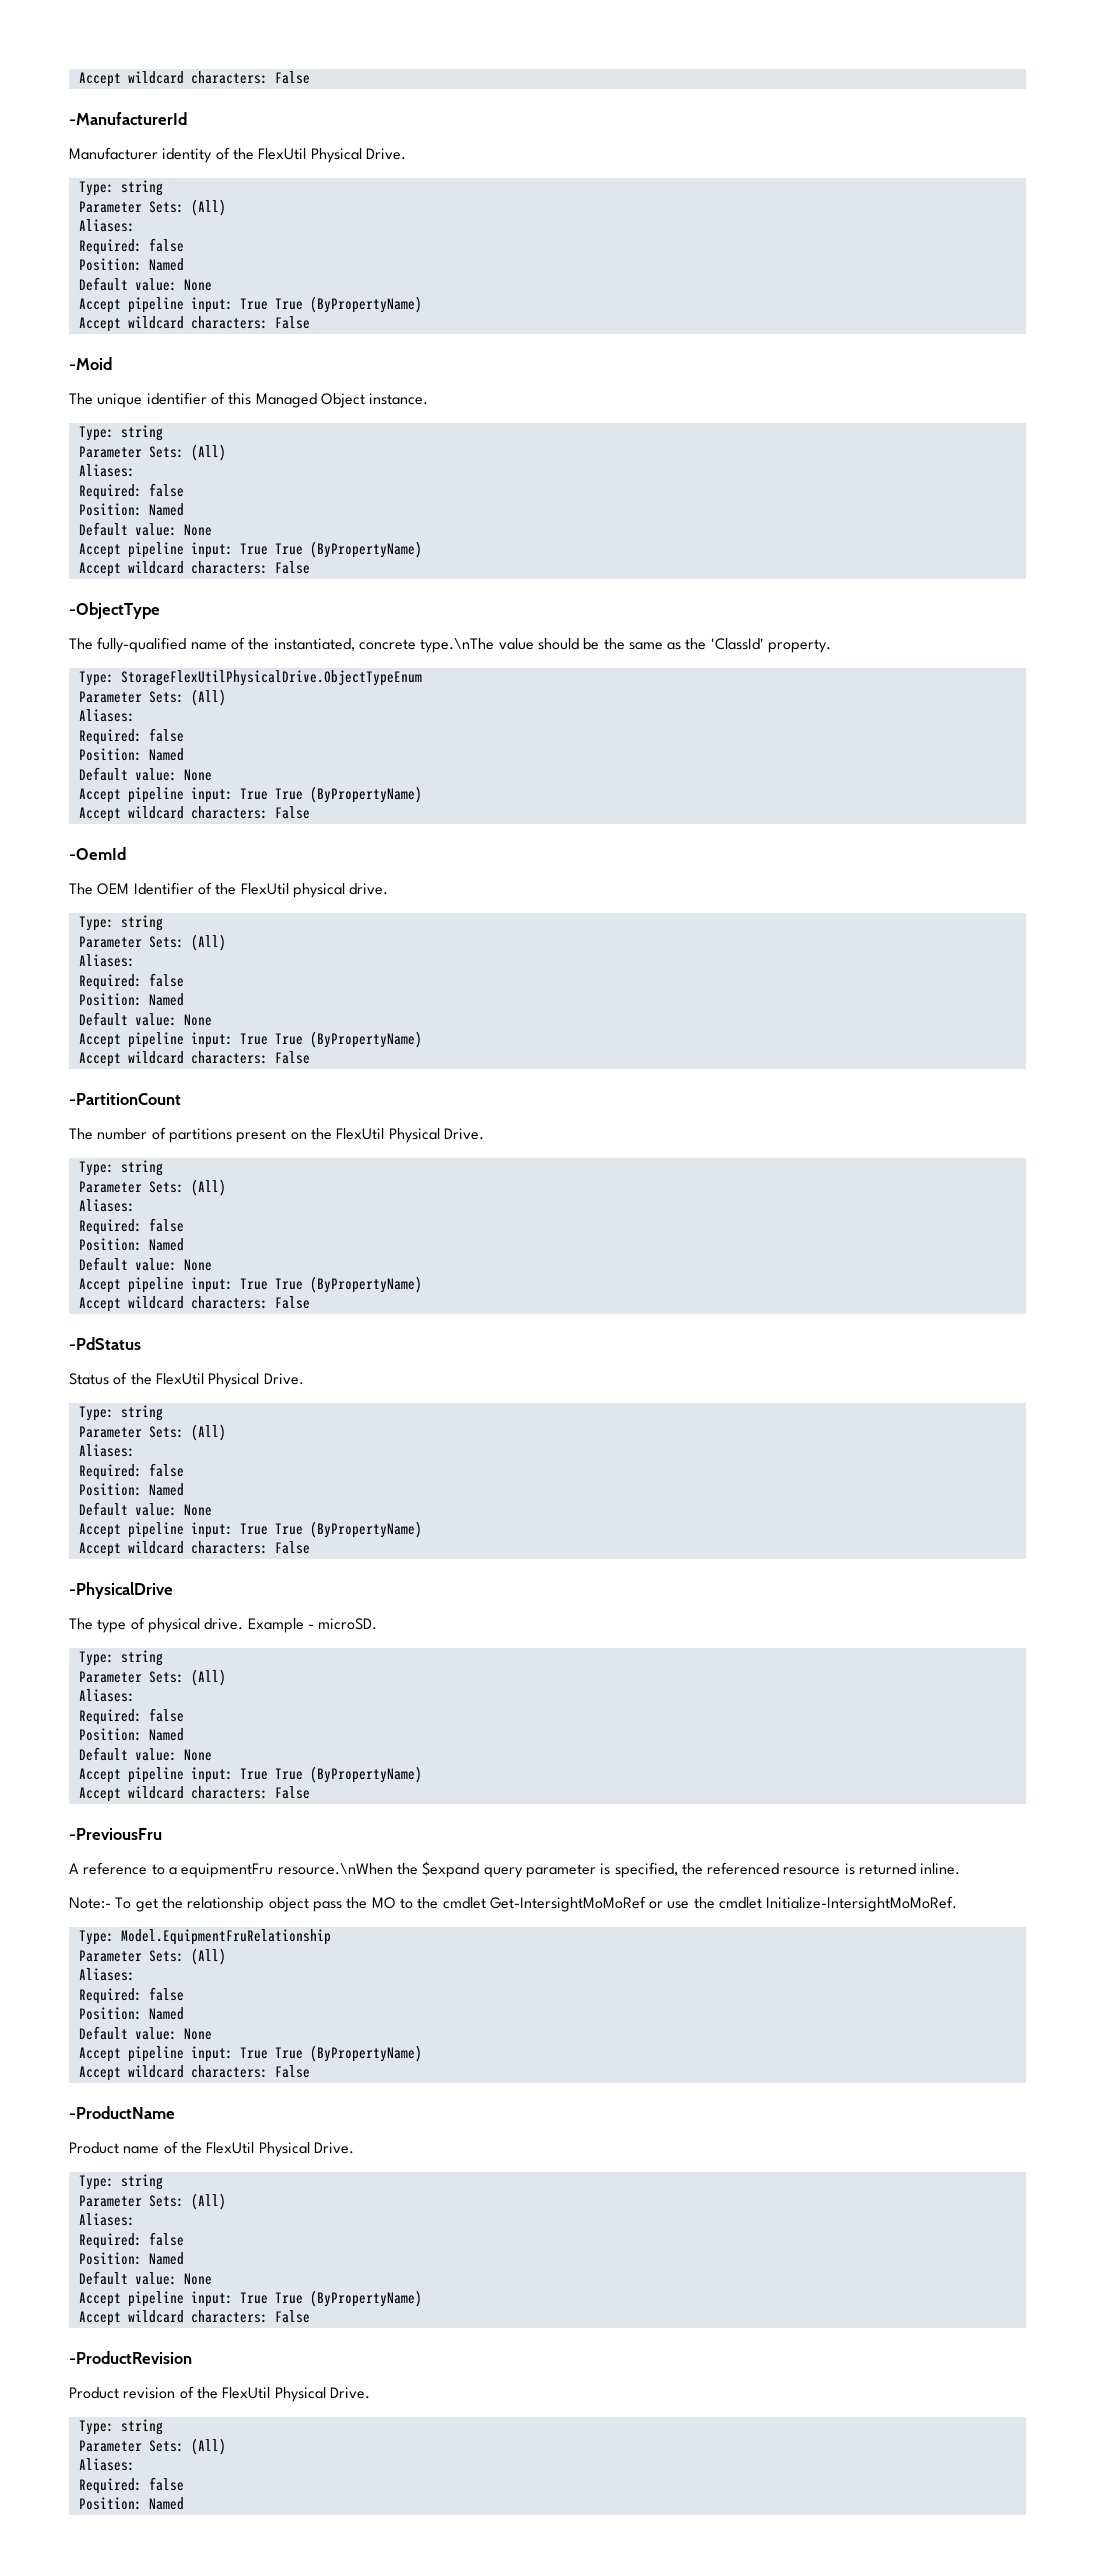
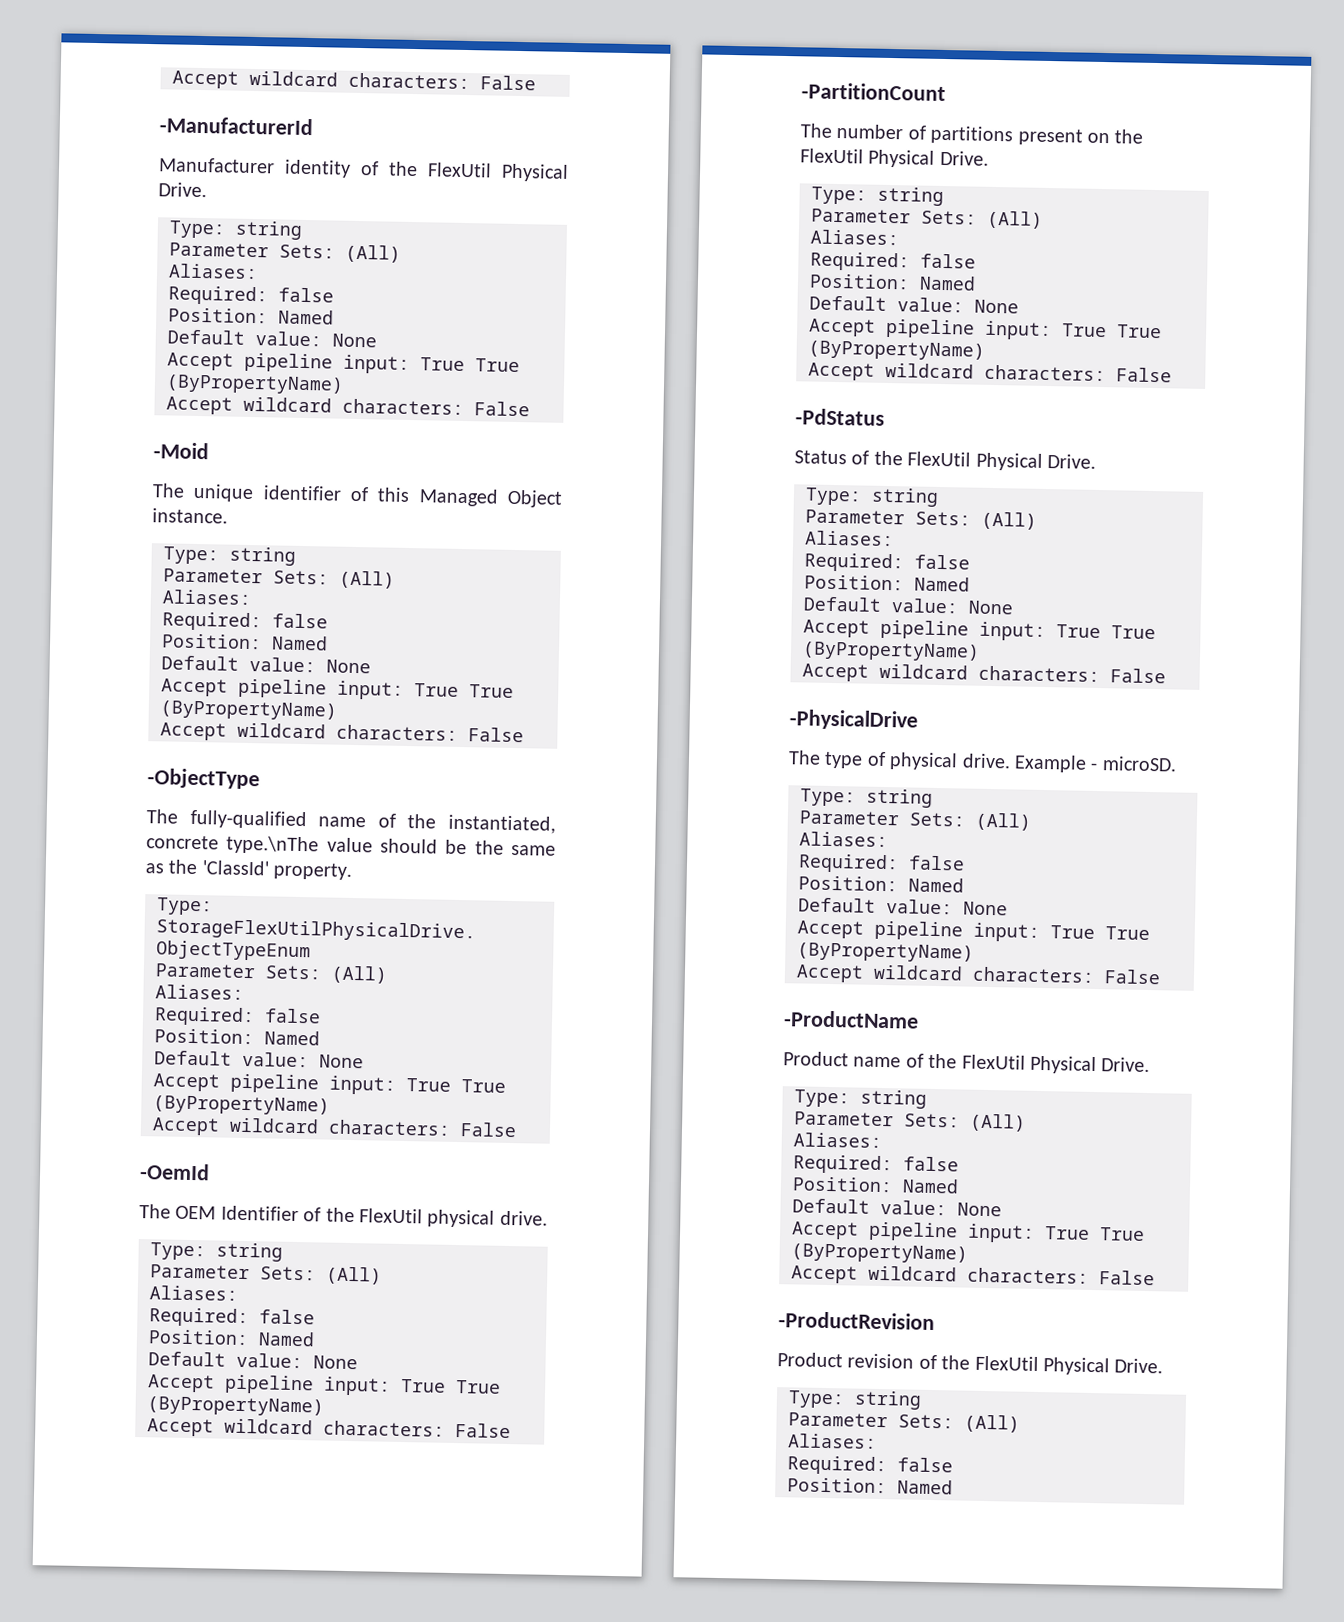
- -PreviousFru
- A reference to a equipmentFru resource.\nWhen the $expand query parameter is specified, the referenced resource is returned inline.
- Note:- To get the relationship object pass the MO to the cmdlet Get-IntersightMoMoRef or use the cmdlet Initialize-IntersightMoMoRef.
- Type: Model.EquipmentFruRelationship
- Parameter Sets: (All)
- Aliases:
- Required: false
- Position: Named
- Default value: None
- Accept pipeline input: True True (ByPropertyName)
- Accept wildcard characters: False

